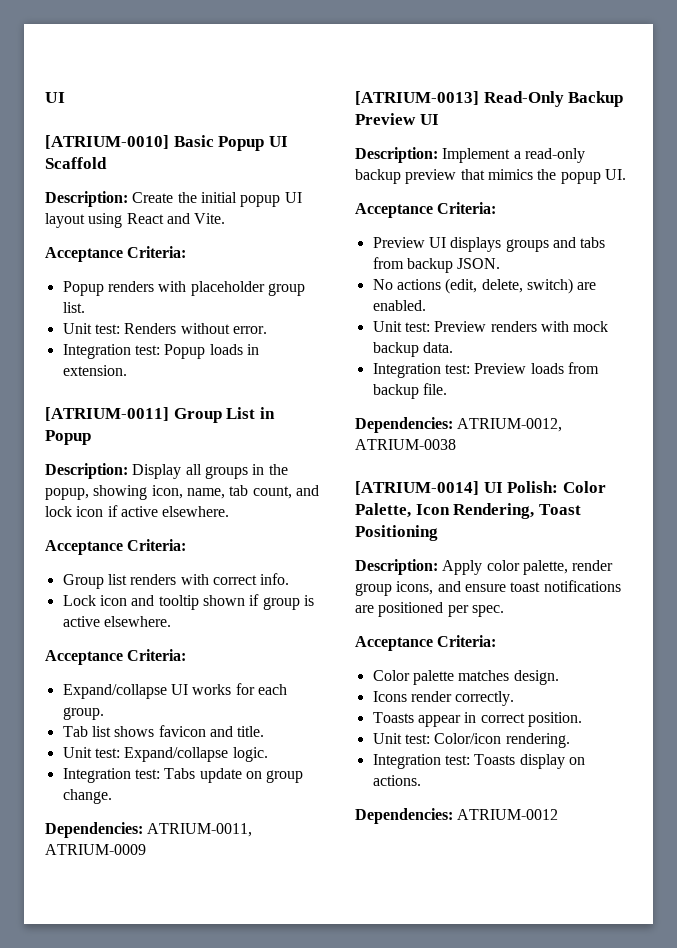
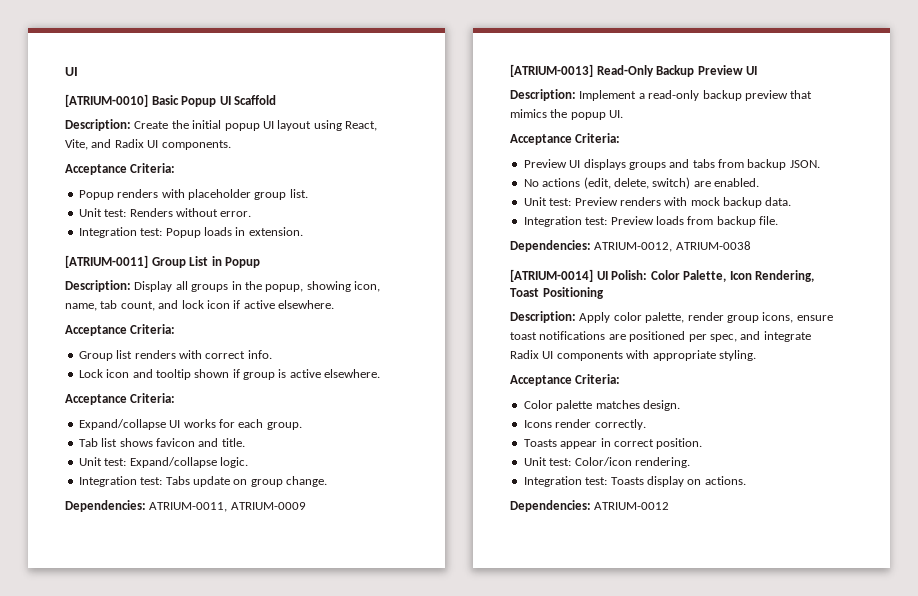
- Description: Create the initial popup UI layout using React and Vite.
+ Description: Create the initial popup UI layout using React, Vite, and Radix UI components.
- Description: Apply color palette, render group icons, and ensure toast notifications are positioned per spec.
+ Description: Apply color palette, render group icons, ensure toast notifications are positioned per spec, and integrate Radix UI components with appropriate styling.

